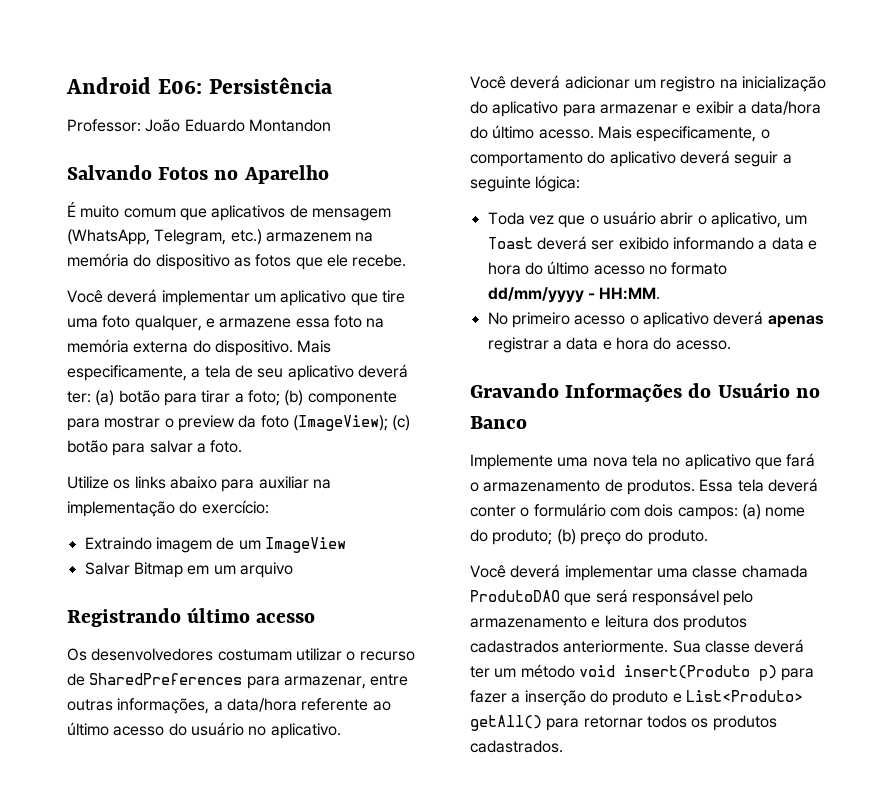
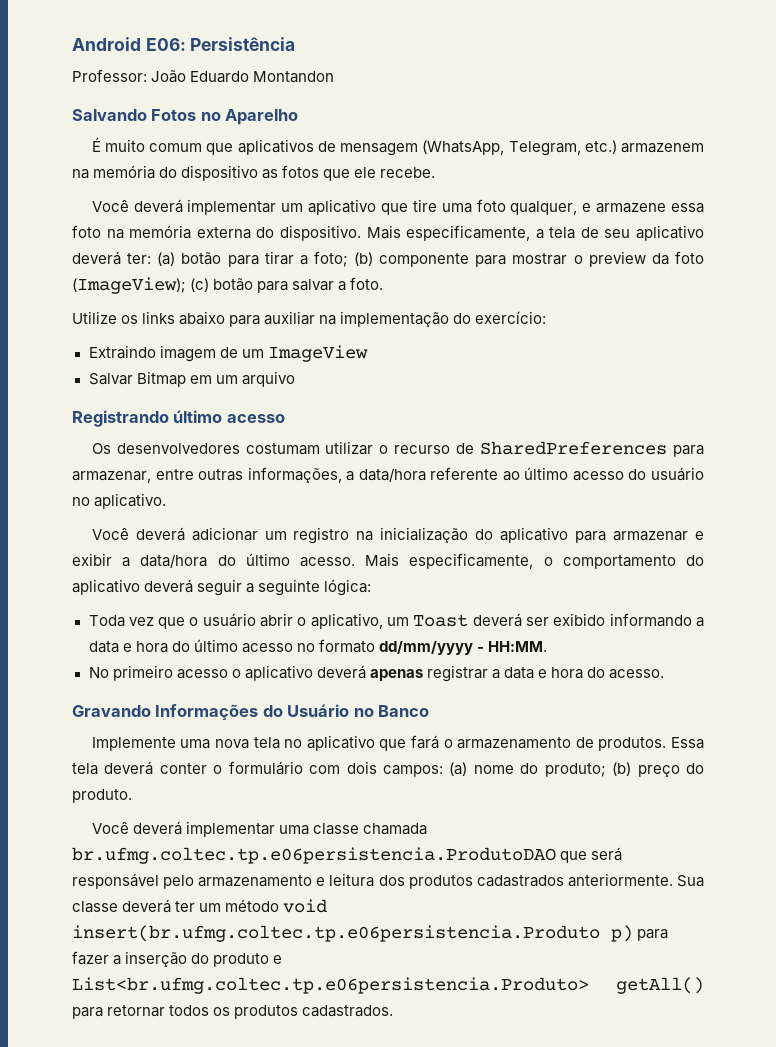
- Você deverá implementar uma classe chamada ProdutoDAO que será responsável pelo armazenamento e leitura dos produtos cadastrados anteriormente.
+ Você deverá implementar uma classe chamada br.ufmg.coltec.tp.e06persistencia.ProdutoDAO que será responsável pelo armazenamento e leitura dos produtos cadastrados anteriormente.
- Sua classe deverá ter um método void insert(Produto p) para fazer a inserção do produto e List<Produto> getAll() para retornar todos os produtos cadastrados.
+ Sua classe deverá ter um método void insert(br.ufmg.coltec.tp.e06persistencia.Produto p) para fazer a inserção do produto e List<br.ufmg.coltec.tp.e06persistencia.Produto> getAll() para retornar todos os produtos cadastrados.

